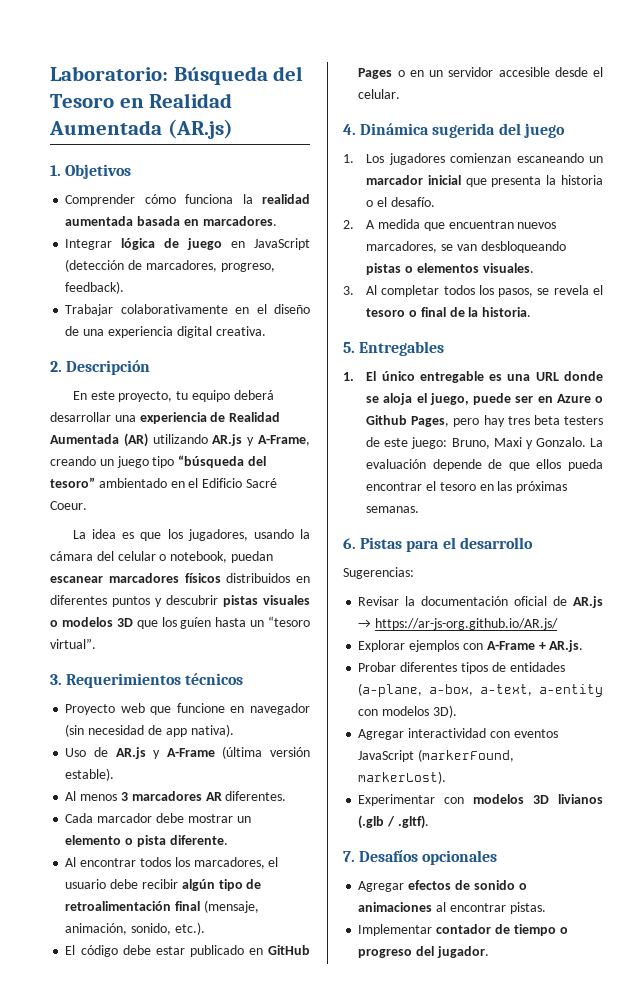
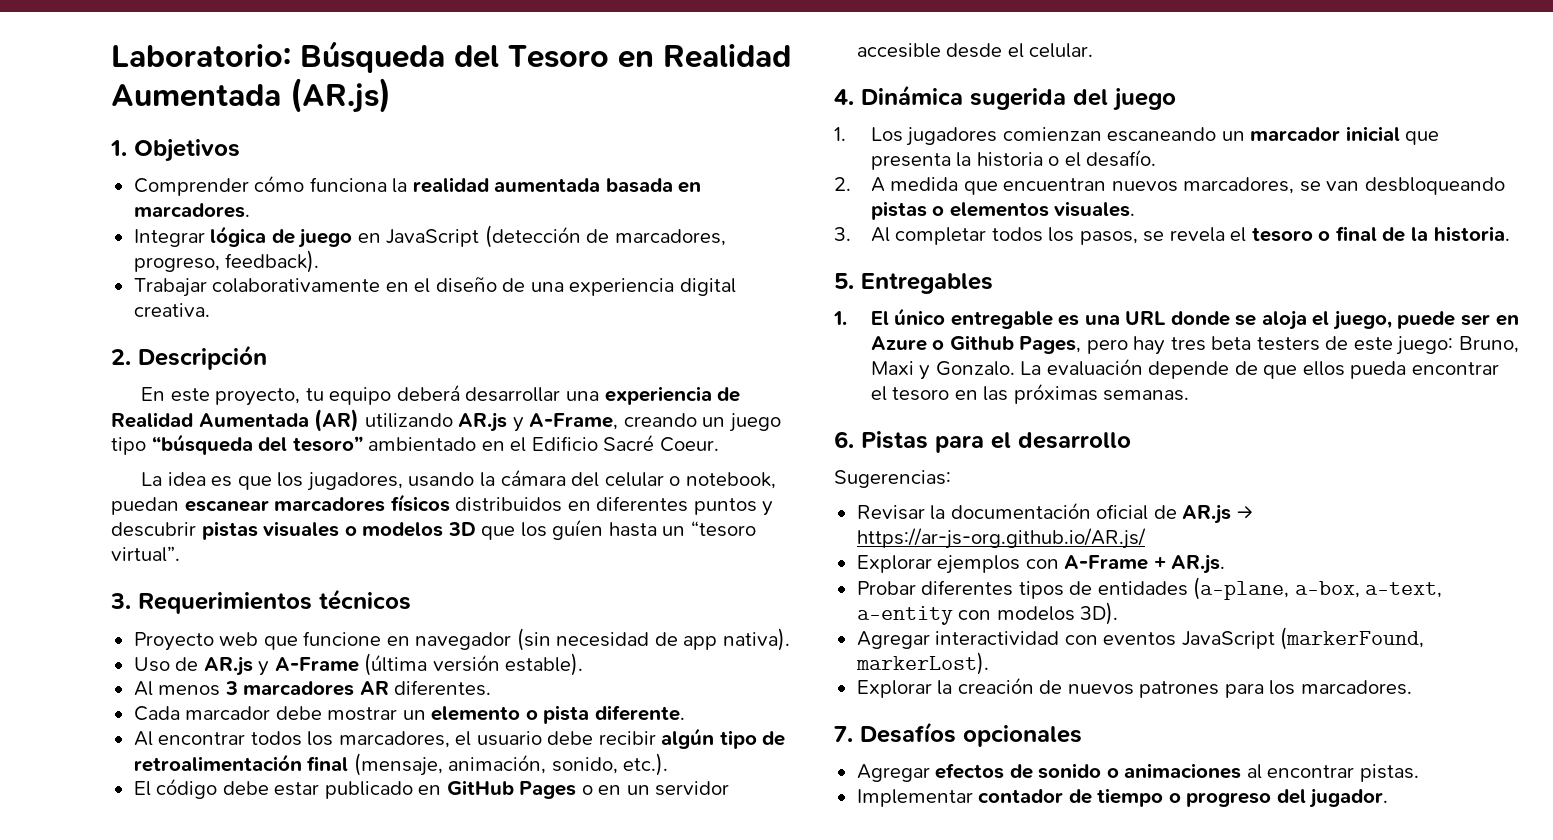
- Experimentar con modelos 3D livianos (.glb / .gltf).
+ Explorar la creación de nuevos patrones para los marcadores.

